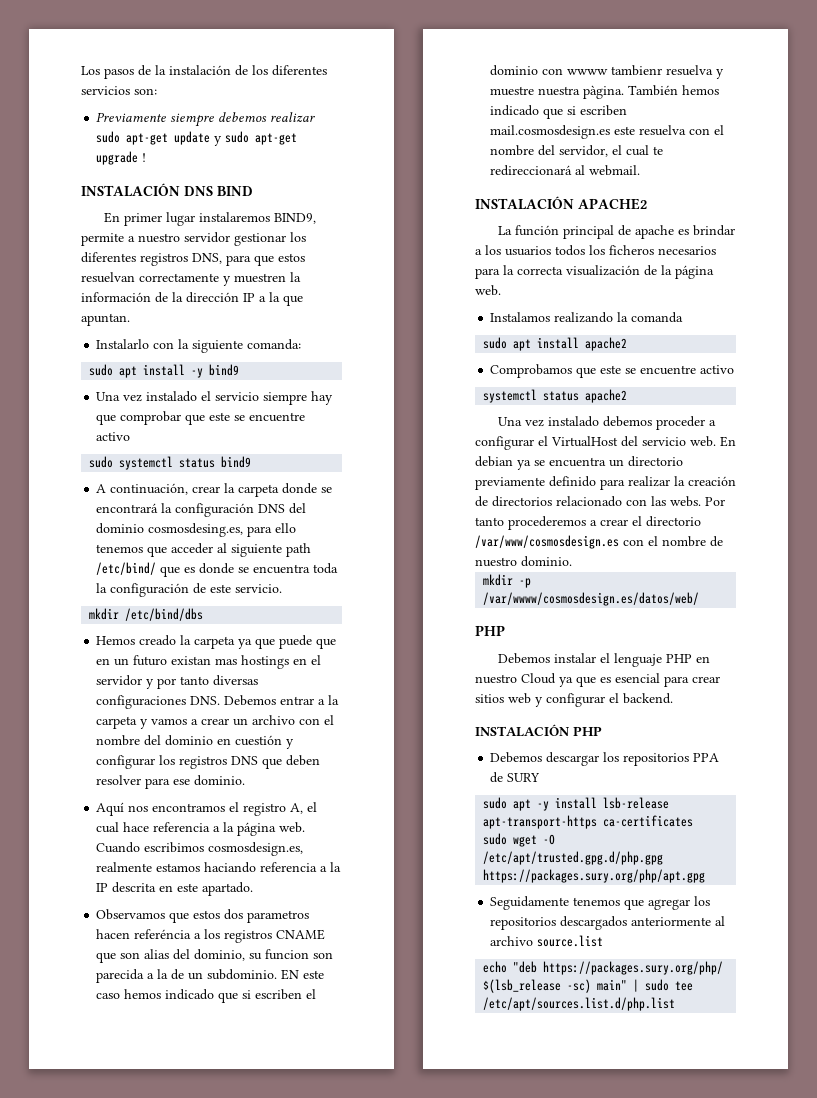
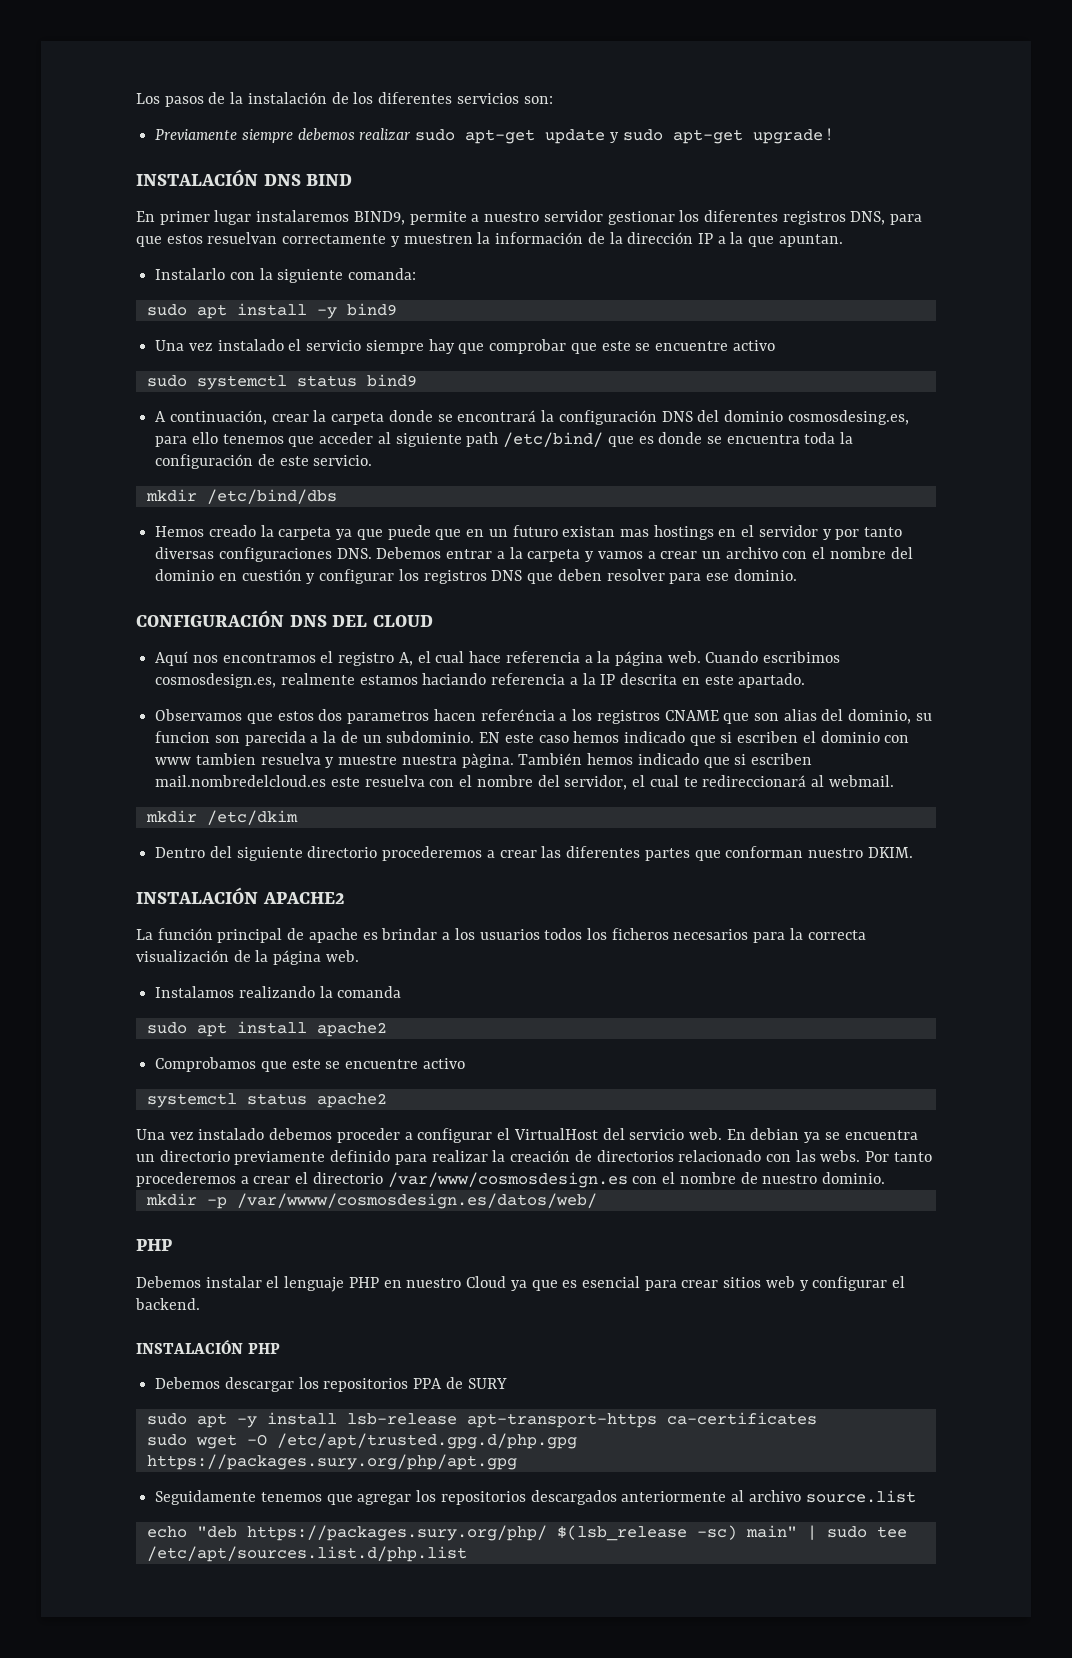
+ CONFIGURACIÓN DNS DEL CLOUD
- EN este caso hemos indicado que si escriben el dominio con wwww tambienr resuelva y muestre nuestra pàgina.
+ EN este caso hemos indicado que si escriben el dominio con www tambien resuelva y muestre nuestra pàgina.
- También hemos indicado que si escriben mail.cosmosdesign.es este resuelva con el nombre del servidor, el cual te redireccionará al webmail.
+ También hemos indicado que si escriben mail.nombredelcloud.es este resuelva con el nombre del servidor, el cual te redireccionará al webmail.
+ mkdir /etc/dkim
+ Dentro del siguiente directorio procederemos a crear las diferentes partes que conforman nuestro DKIM.

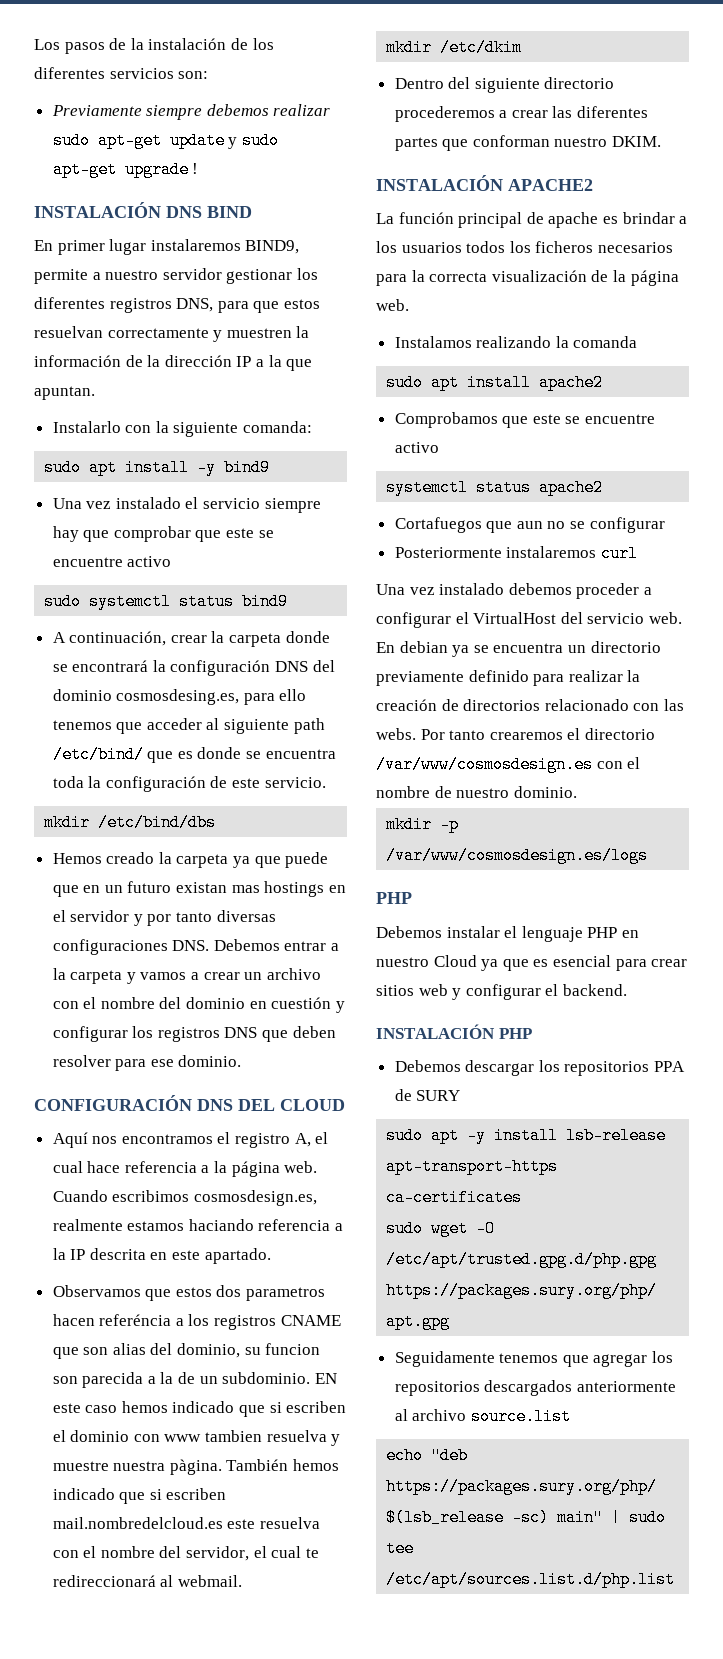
+ Cortafuegos que aun no se configurar
+ Posteriormente instalaremos curl
- Por tanto procederemos a crear el directorio /var/www/cosmosdesign.es con el nombre de nuestro dominio.
+ Por tanto crearemos el directorio /var/www/cosmosdesign.es con el nombre de nuestro dominio.
- mkdir -p /var/wwww/cosmosdesign.es/datos/web/
+ mkdir -p /var/www/cosmosdesign.es/logs

